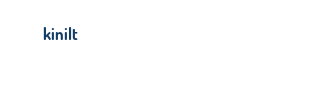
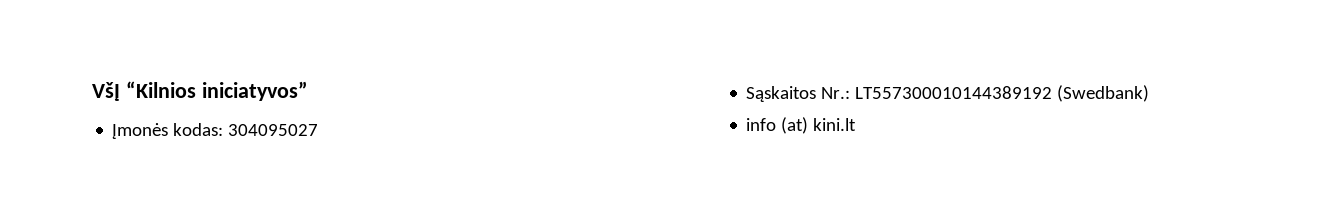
- kinilt
+ VšĮ “Kilnios iniciatyvos”
+ Įmonės kodas: 304095027
+ Sąskaitos Nr.: LT557300010144389192 (Swedbank)
+ info (at) kini.lt

